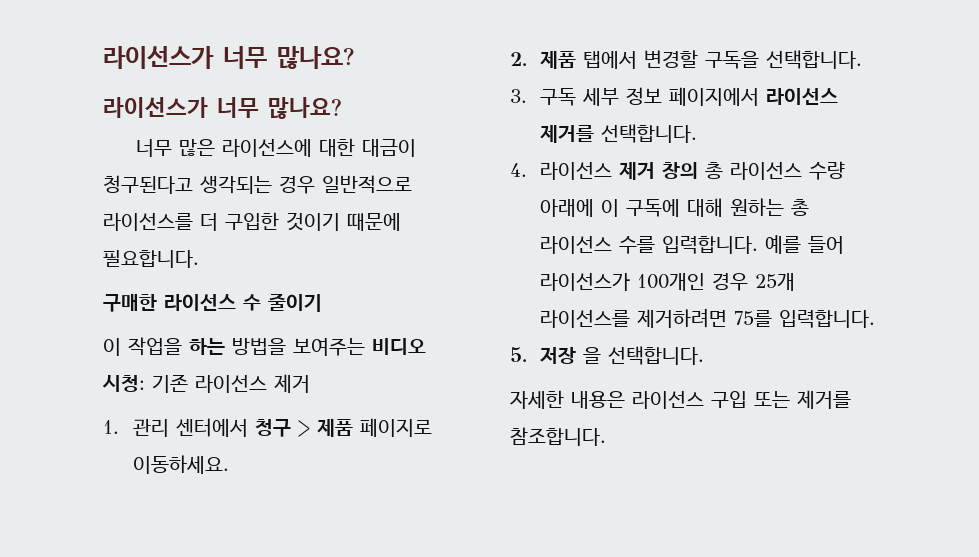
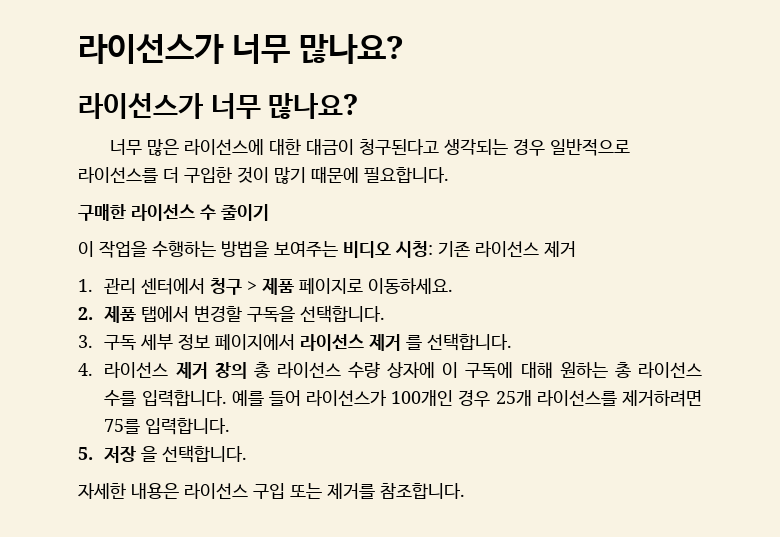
- 너무 많은 라이선스에 대한 대금이 청구된다고 생각되는 경우 일반적으로 라이선스를 더 구입한 것이기 때문에 필요합니다.
+ 너무 많은 라이선스에 대한 대금이 청구된다고 생각되는 경우 일반적으로 라이선스를 더 구입한 것이 많기 때문에 필요합니다.
- 이 작업을 하는 방법을 보여주는 비디오 시청: 기존 라이선스 제거
+ 이 작업을 수행하는 방법을 보여주는 비디오 시청: 기존 라이선스 제거
- 3. 구독 세부 정보 페이지에서 라이선스 제거를 선택합니다.
+ 3. 구독 세부 정보 페이지에서 라이선스 제거 를 선택합니다.
- 4. 라이선스 제거 창의 총 라이선스 수량 아래에 이 구독에 대해 원하는 총 라이선스 수를 입력합니다.
+ 4. 라이선스 제거 창의 총 라이선스 수량 상자에 이 구독에 대해 원하는 총 라이선스 수를 입력합니다.

